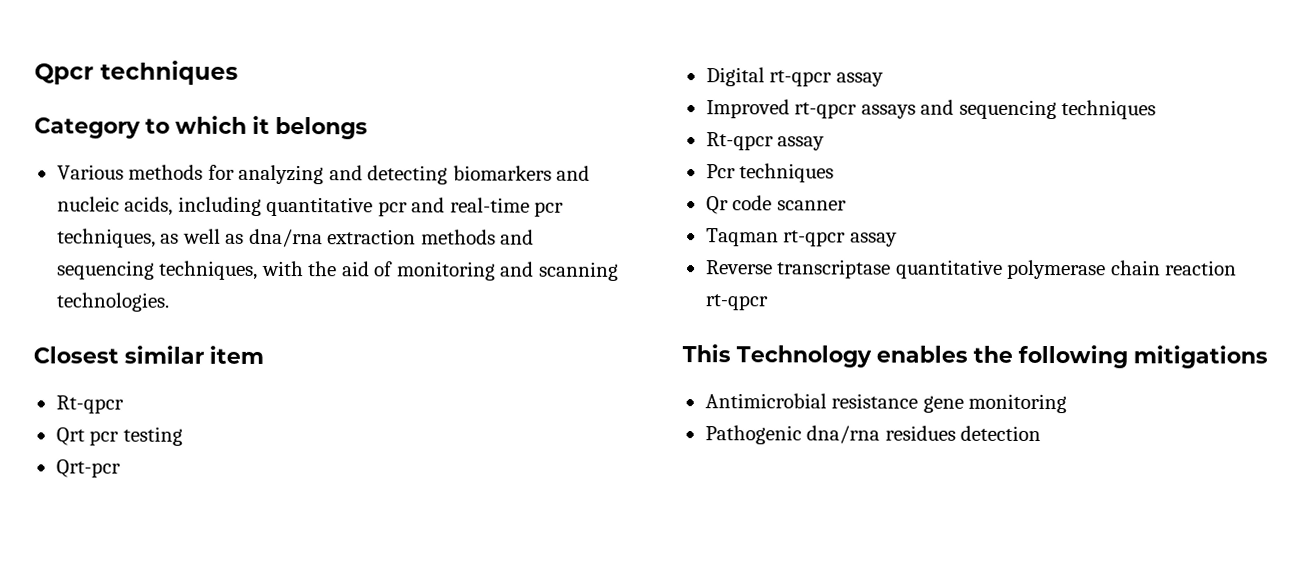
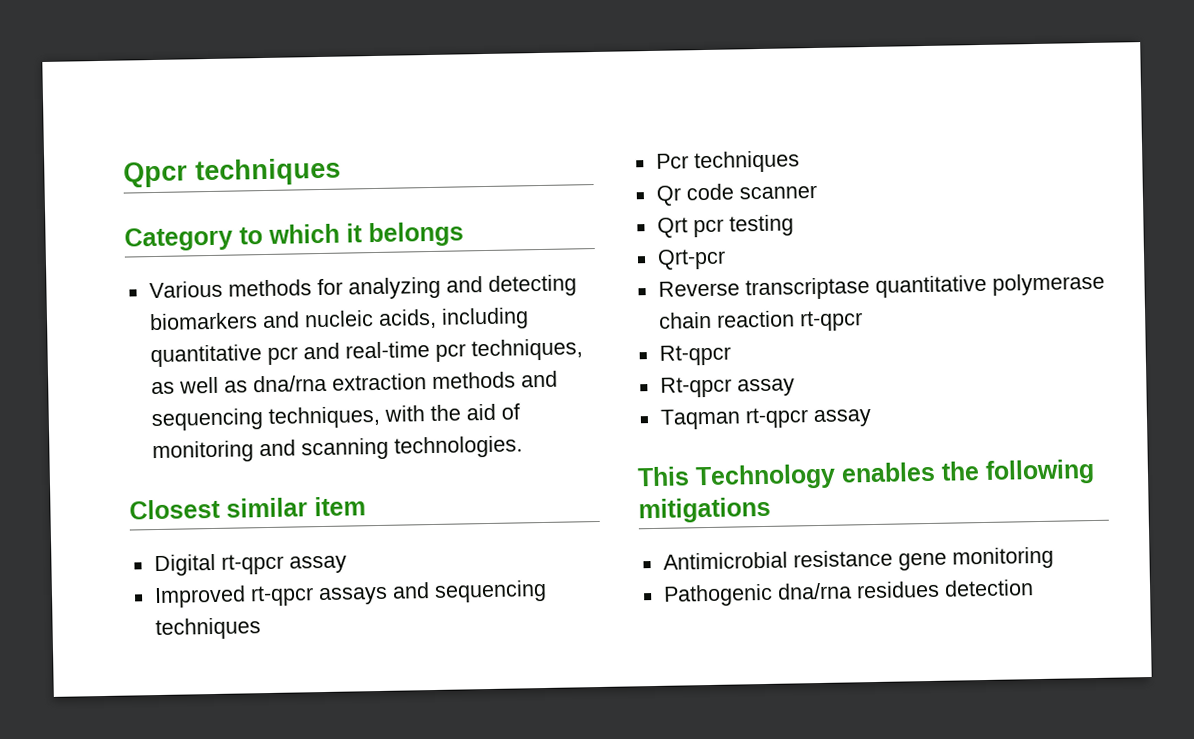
  Closest similar item
- Rt-qpcr
- Qrt pcr testing
- Qrt-pcr
- Rt-qpcr assay
- Taqman rt-qpcr assay
+ Qrt pcr testing
+ Qrt-pcr
  Reverse transcriptase quantitative polymerase chain reaction rt-qpcr
+ Rt-qpcr
+ Rt-qpcr assay
+ Taqman rt-qpcr assay

